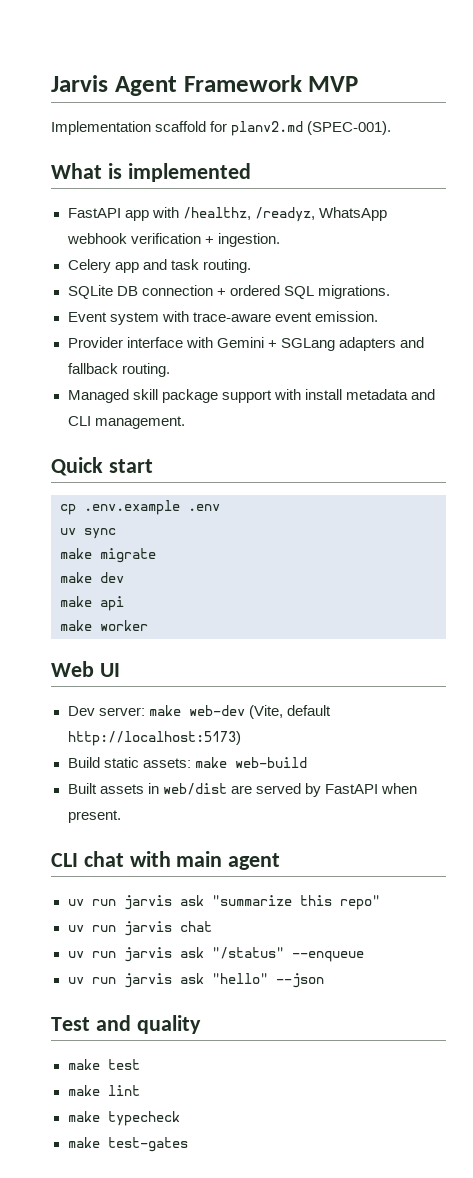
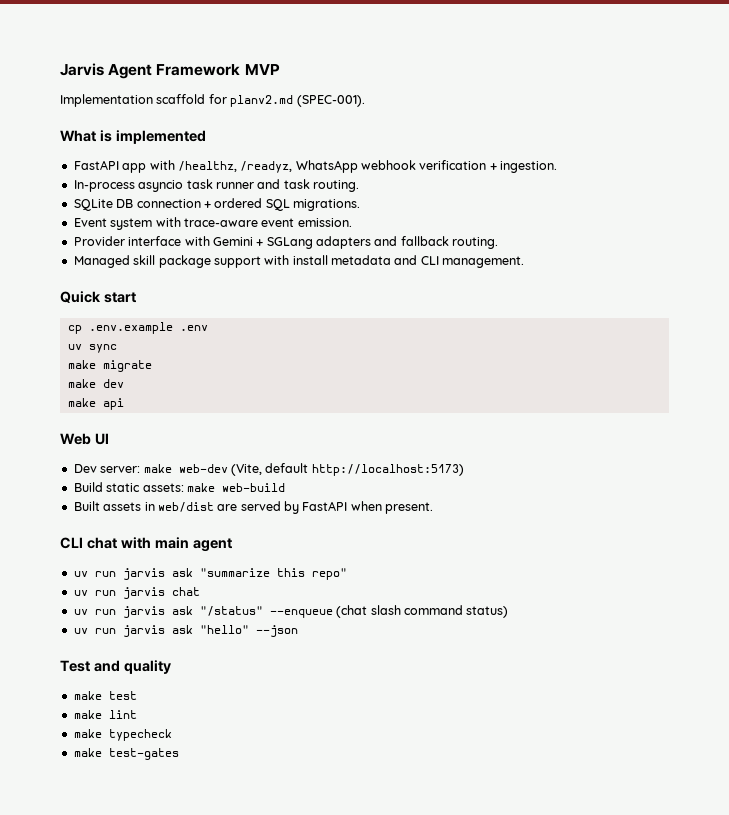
- Celery app and task routing.
+ In-process asyncio task runner and task routing.
- make worker
- uv run jarvis ask "/status" --enqueue
+ uv run jarvis ask "/status" --enqueue (chat slash command status)

